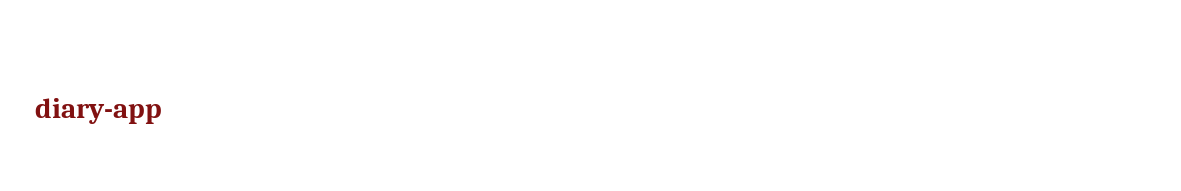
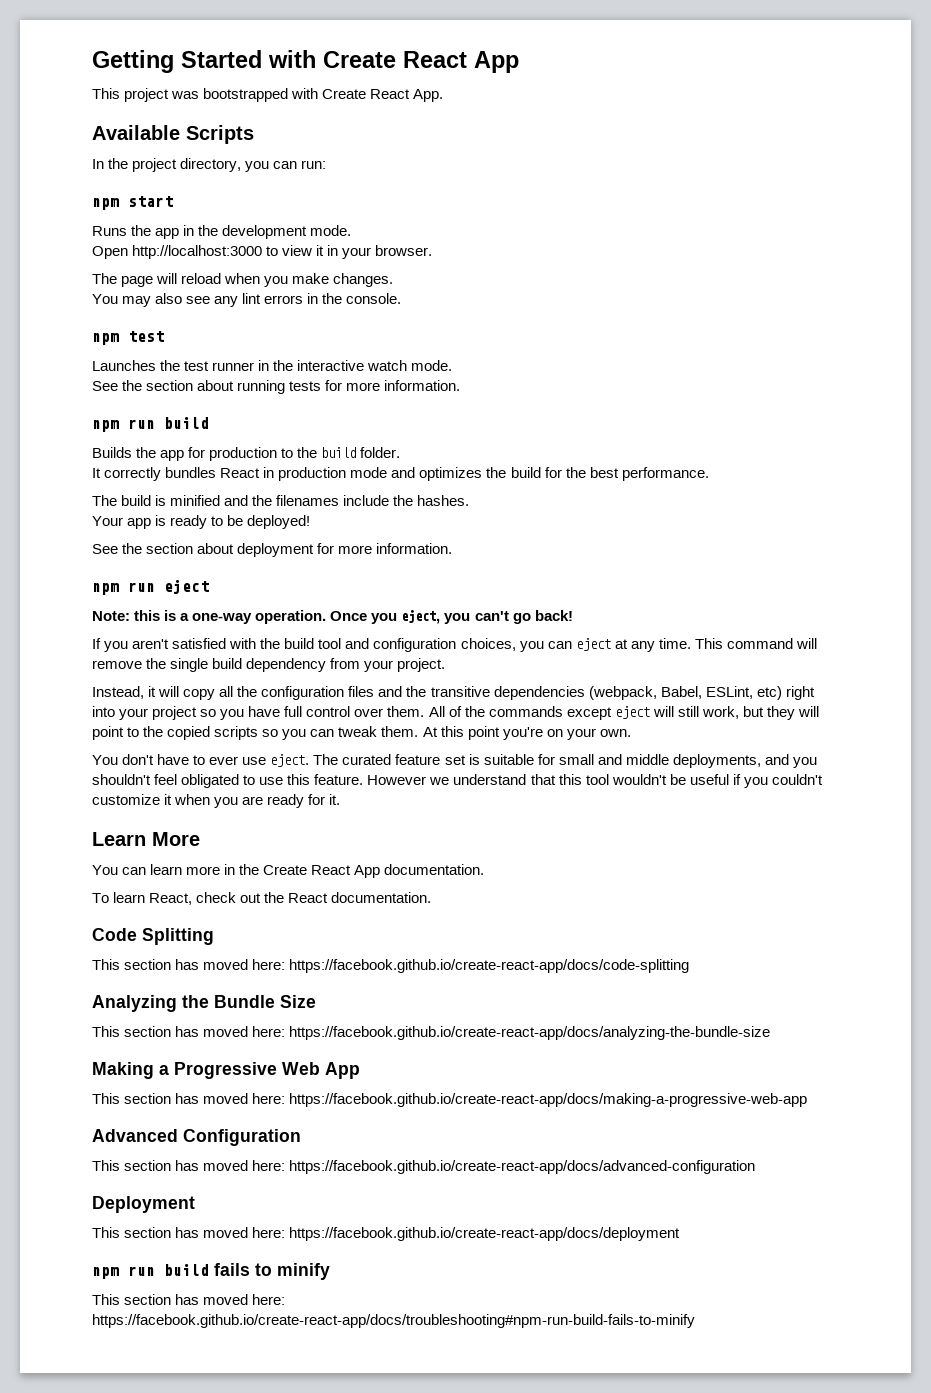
- diary-app
+ Getting Started with Create React App
+ This project was bootstrapped with Create React App.
+ Available Scripts
+ In the project directory, you can run:
+ npm start
+ Runs the app in the development mode.
+ Open http://localhost:3000 to view it in your browser.
+ The page will reload when you make changes.
+ You may also see any lint errors in the console.
+ npm test
+ Launches the test runner in the interactive watch mode.
+ See the section about running tests for more information.
+ npm run build
+ Builds the app for production to the build folder.
+ It correctly bundles React in production mode and optimizes the build for the best performance.
+ The build is minified and the filenames include the hashes.
+ Your app is ready to be deployed!
+ See the section about deployment for more information.
+ npm run eject
+ Note: this is a one-way operation. Once you eject, you can't go back!
+ If you aren't satisfied with the build tool and configuration choices, you can eject at any time. This command will remove the single build dependency from your project.
+ Instead, it will copy all the configuration files and the transitive dependencies (webpack, Babel, ESLint, etc) right into your project so you have full control over them. All of the commands except eject will still work, but they will point to the copied scripts so you can tweak them. At this point you're on your own.
+ You don't have to ever use eject. The curated feature set is suitable for small and middle deployments, and you shouldn't feel obligated to use this feature. However we understand that this tool wouldn't be useful if you couldn't customize it when you are ready for it.
+ Learn More
+ You can learn more in the Create React App documentation.
+ To learn React, check out the React documentation.
+ Code Splitting
+ This section has moved here: https://facebook.github.io/create-react-app/docs/code-splitting
+ Analyzing the Bundle Size
+ This section has moved here: https://facebook.github.io/create-react-app/docs/analyzing-the-bundle-size
+ Making a Progressive Web App
+ This section has moved here: https://facebook.github.io/create-react-app/docs/making-a-progressive-web-app
+ Advanced Configuration
+ This section has moved here: https://facebook.github.io/create-react-app/docs/advanced-configuration
+ Deployment
+ This section has moved here: https://facebook.github.io/create-react-app/docs/deployment
+ npm run build fails to minify
+ This section has moved here: https://facebook.github.io/create-react-app/docs/troubleshooting#npm-run-build-fails-to-minify

